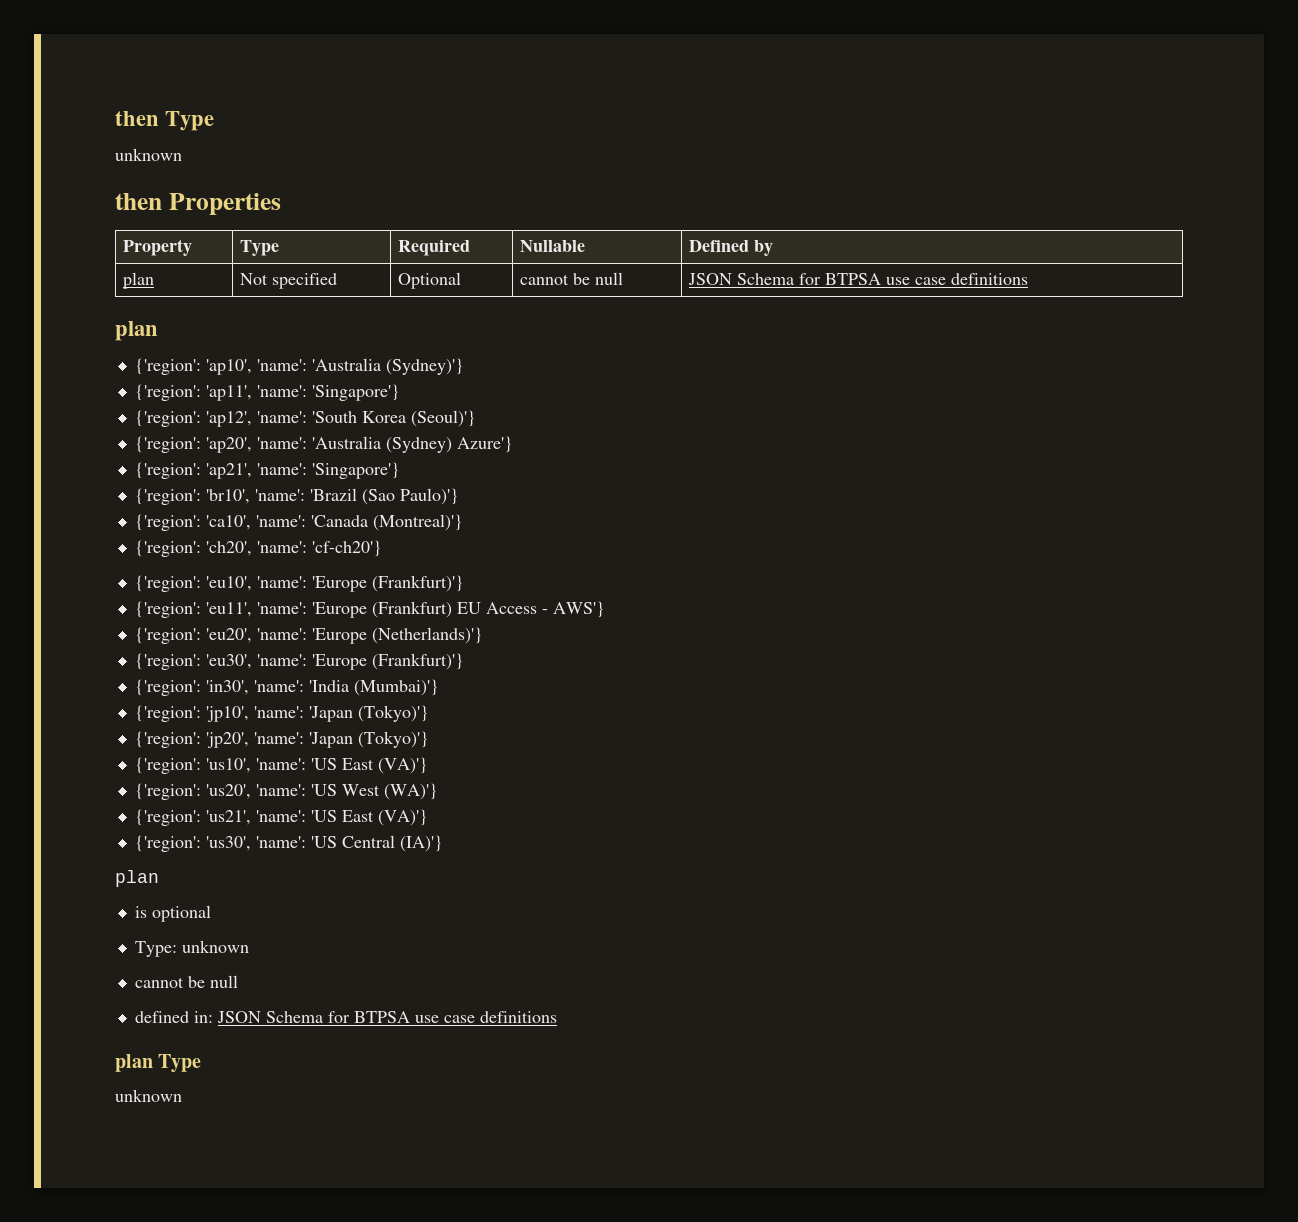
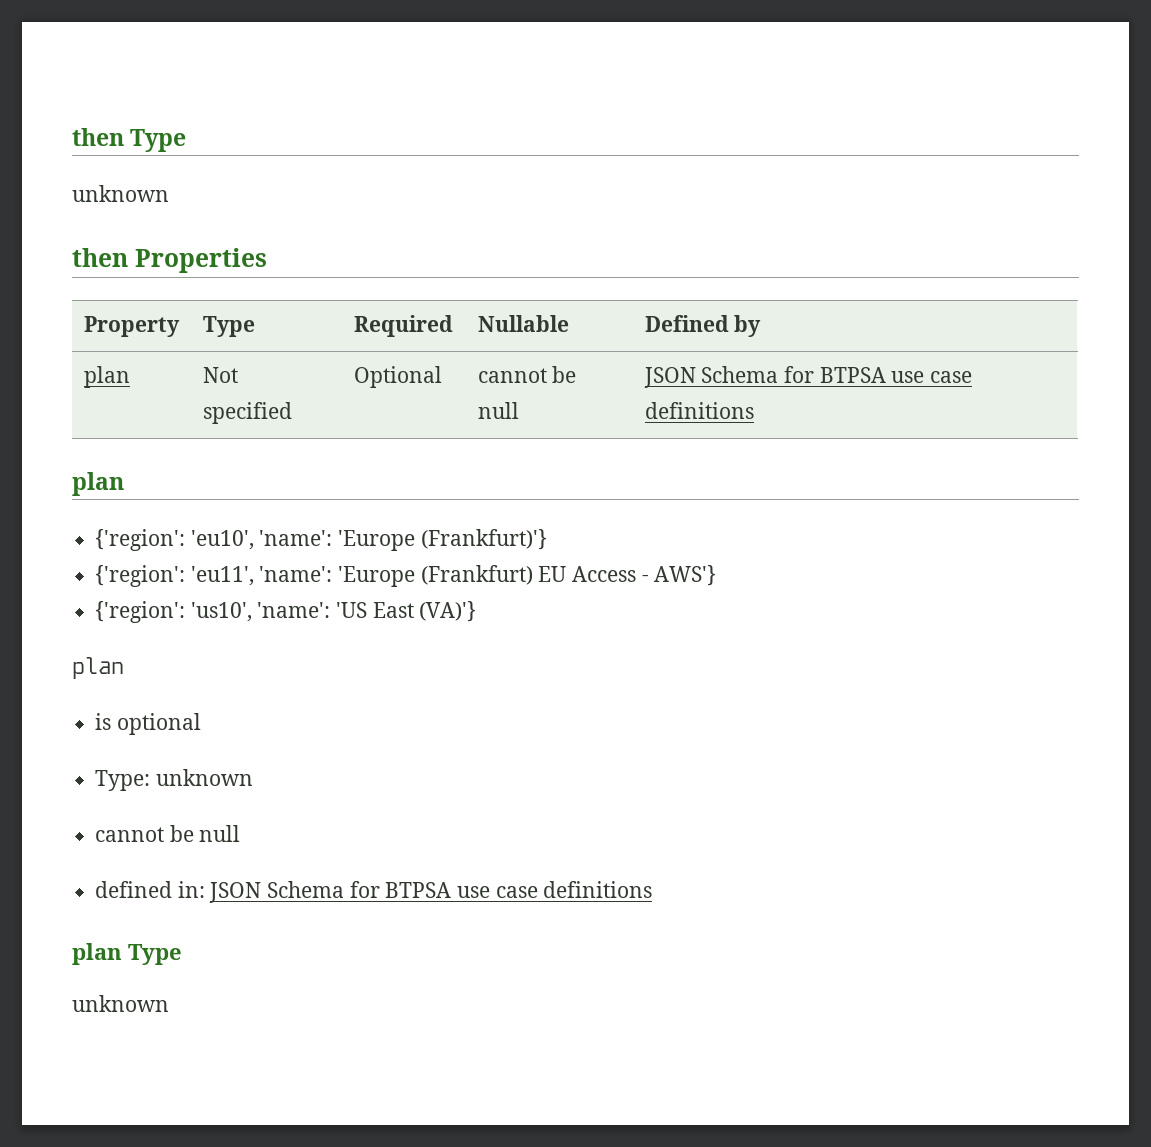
- {'region': 'ap10', 'name': 'Australia (Sydney)'}
- {'region': 'ap11', 'name': 'Singapore'}
- {'region': 'ap12', 'name': 'South Korea (Seoul)'}
- {'region': 'ap20', 'name': 'Australia (Sydney) Azure'}
- {'region': 'ap21', 'name': 'Singapore'}
- {'region': 'br10', 'name': 'Brazil (Sao Paulo)'}
- {'region': 'ca10', 'name': 'Canada (Montreal)'}
- {'region': 'ch20', 'name': 'cf-ch20'}
- {'region': 'eu20', 'name': 'Europe (Netherlands)'}
- {'region': 'eu30', 'name': 'Europe (Frankfurt)'}
- {'region': 'in30', 'name': 'India (Mumbai)'}
- {'region': 'jp10', 'name': 'Japan (Tokyo)'}
- {'region': 'jp20', 'name': 'Japan (Tokyo)'}
- {'region': 'us20', 'name': 'US West (WA)'}
- {'region': 'us21', 'name': 'US East (VA)'}
- {'region': 'us30', 'name': 'US Central (IA)'}

